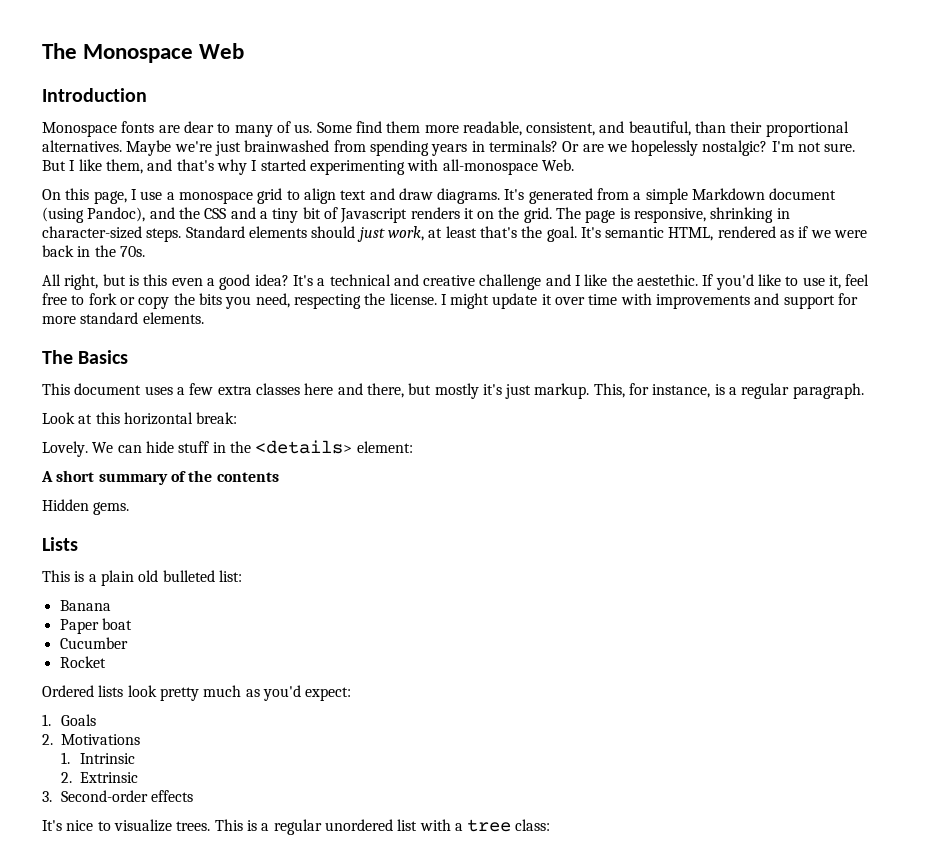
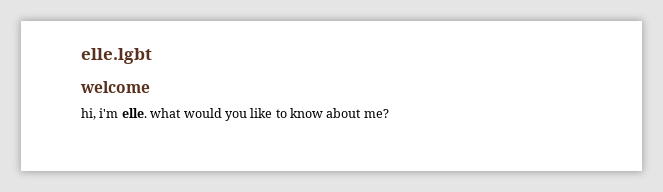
- The Monospace Web
- Introduction
- Monospace fonts are dear to many of us. Some find them more readable, consistent, and beautiful, than their proportional alternatives. Maybe we're just brainwashed from spending years in terminals? Or are we hopelessly nostalgic? I'm not sure. But I like them, and that's why I started experimenting with all-monospace Web.
- On this page, I use a monospace grid to align text and draw diagrams. It's generated from a simple Markdown document (using Pandoc), and the CSS and a tiny bit of Javascript renders it on the grid. The page is responsive, shrinking in character-sized steps. Standard elements should just work, at least that's the goal. It's semantic HTML, rendered as if we were back in the 70s.
- All right, but is this even a good idea? It's a technical and creative challenge and I like the aestethic. If you'd like to use it, feel free to fork or copy the bits you need, respecting the license. I might update it over time with improvements and support for more standard elements.
- The Basics
- This document uses a few extra classes here and there, but mostly it's just markup. This, for instance, is a regular paragraph.
- Look at this horizontal break:
- Lovely. We can hide stuff in the <details> element:
- A short summary of the contents
- Hidden gems.
- Lists
- This is a plain old bulleted list:
- Banana
- Paper boat
- Cucumber
- Rocket
- Ordered lists look pretty much as you'd expect:
- 1. Goals
- 2. Motivations
- 1. Intrinsic
- 2. Extrinsic
- 3. Second-order effects
- It's nice to visualize trees. This is a regular unordered list with a tree class:
+ elle.lgbt
+ welcome
+ hi, i'm elle. what would you like to know about me?

